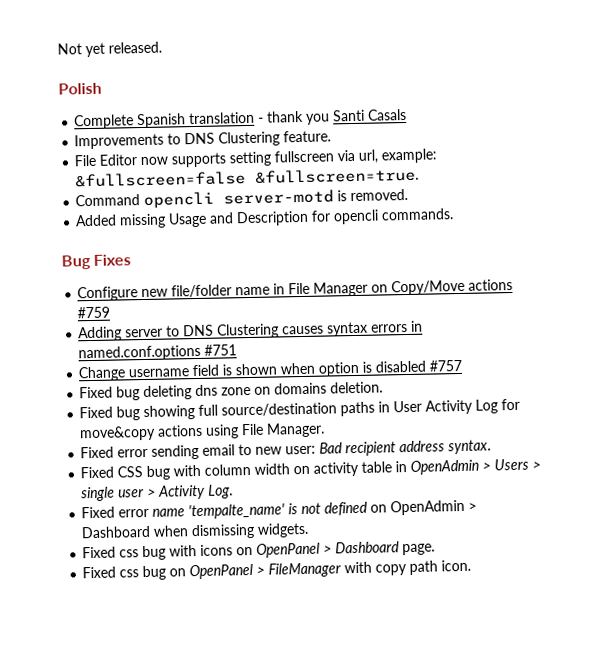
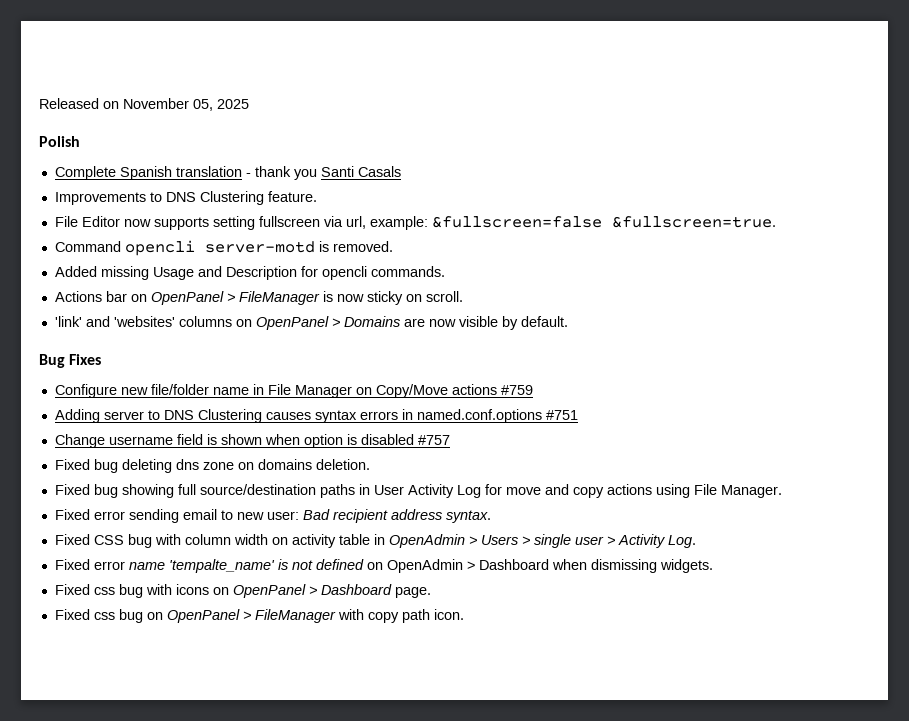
- Not yet released.
+ Released on November 05, 2025
+ Actions bar on OpenPanel > FileManager is now sticky on scroll.
+ 'link' and 'websites' columns on OpenPanel > Domains are now visible by default.
- Fixed bug showing full source/destination paths in User Activity Log for move&copy actions using File Manager.
+ Fixed bug showing full source/destination paths in User Activity Log for move and copy actions using File Manager.

